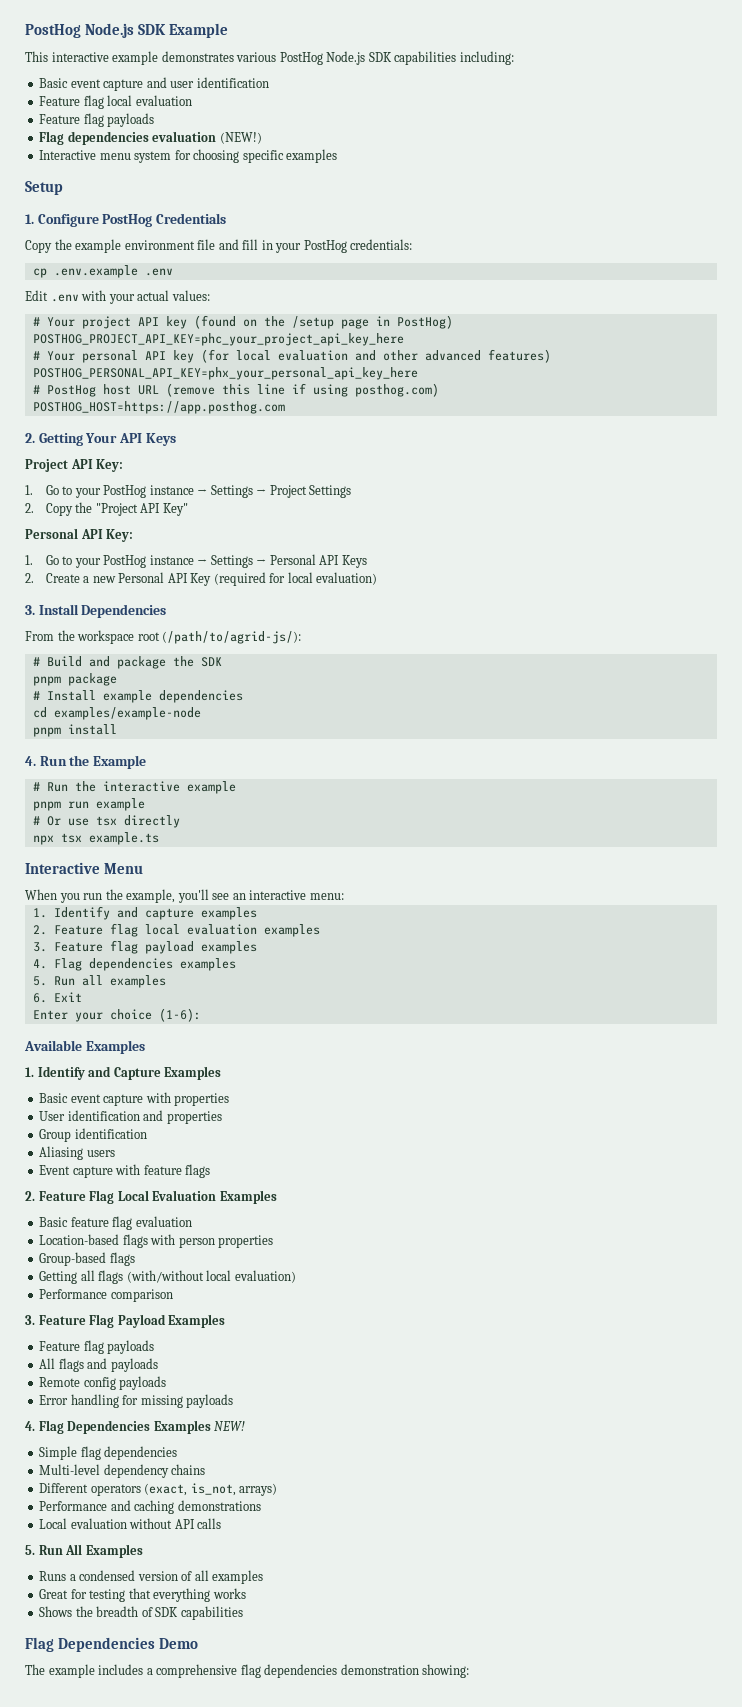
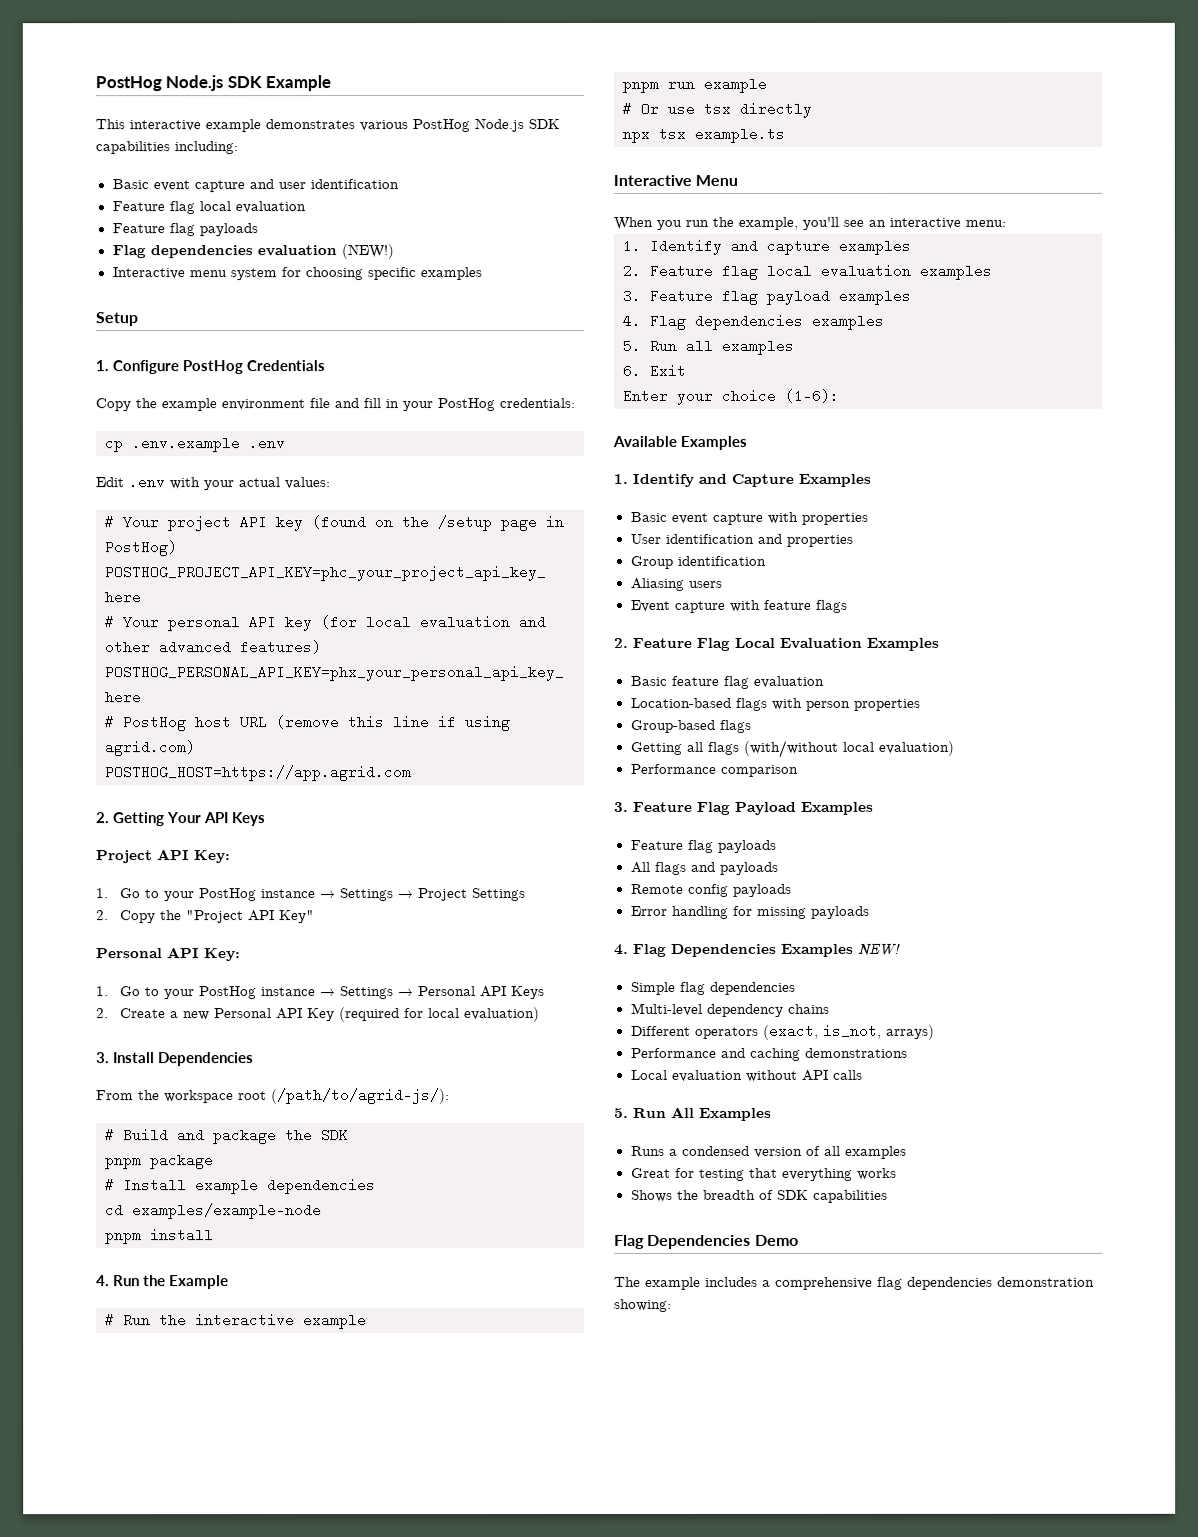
- # PostHog host URL (remove this line if using posthog.com)
- POSTHOG_HOST=https://app.posthog.com
+ # PostHog host URL (remove this line if using agrid.com)
+ POSTHOG_HOST=https://app.agrid.com

